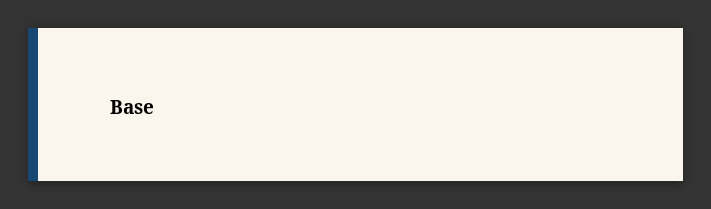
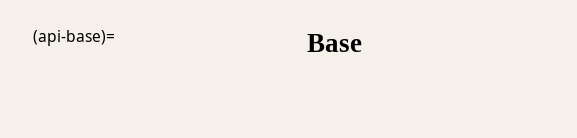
+ (api-base)=

